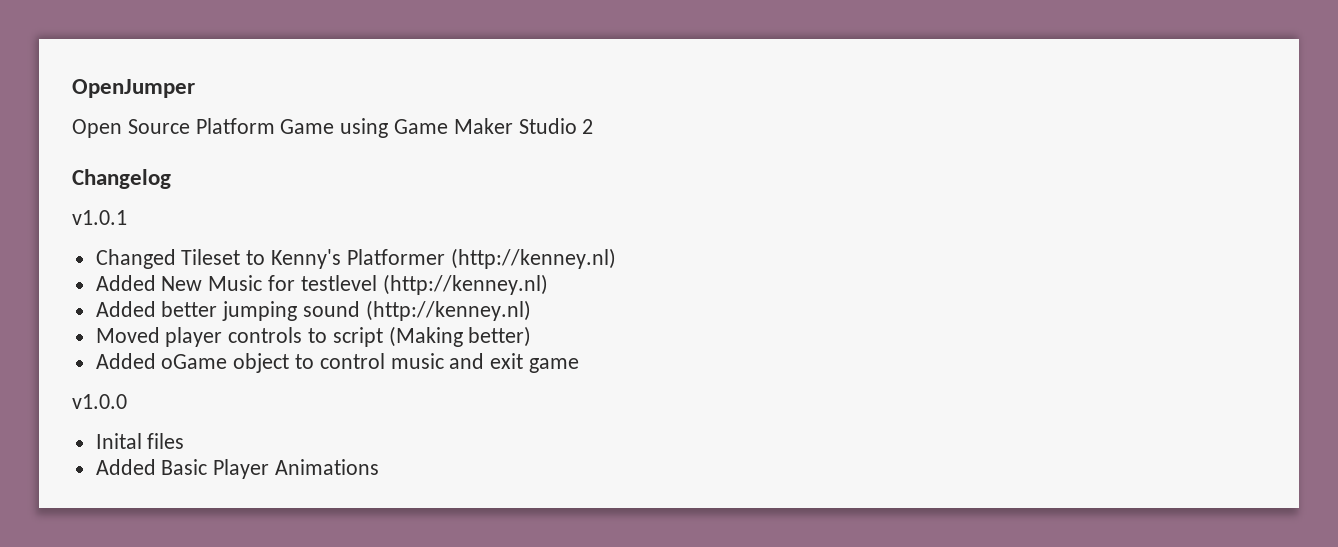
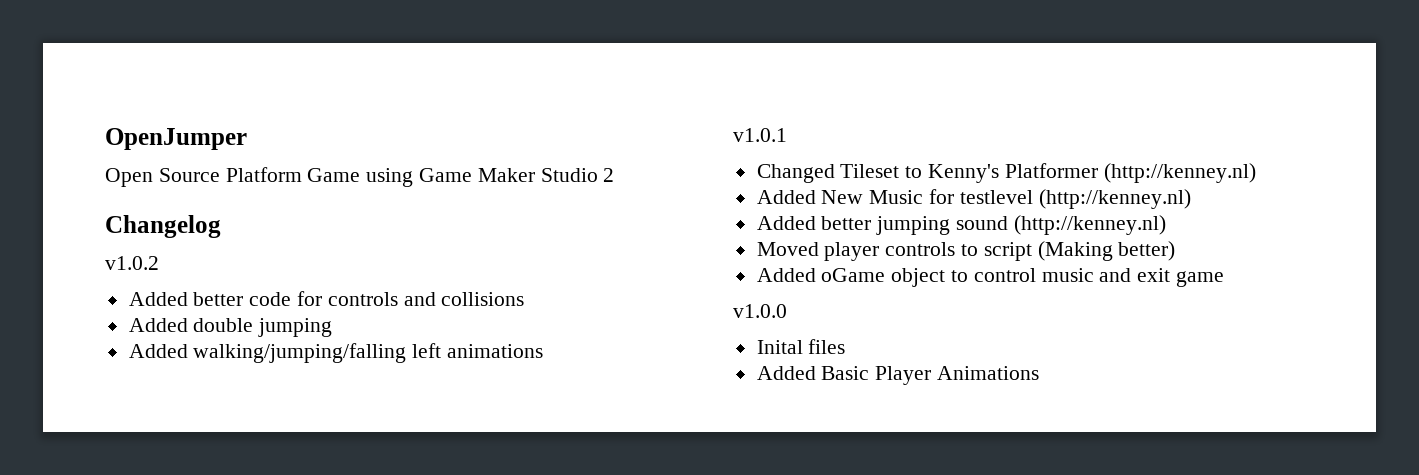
+ v1.0.2
+ Added better code for controls and collisions
+ Added double jumping
+ Added walking/jumping/falling left animations

